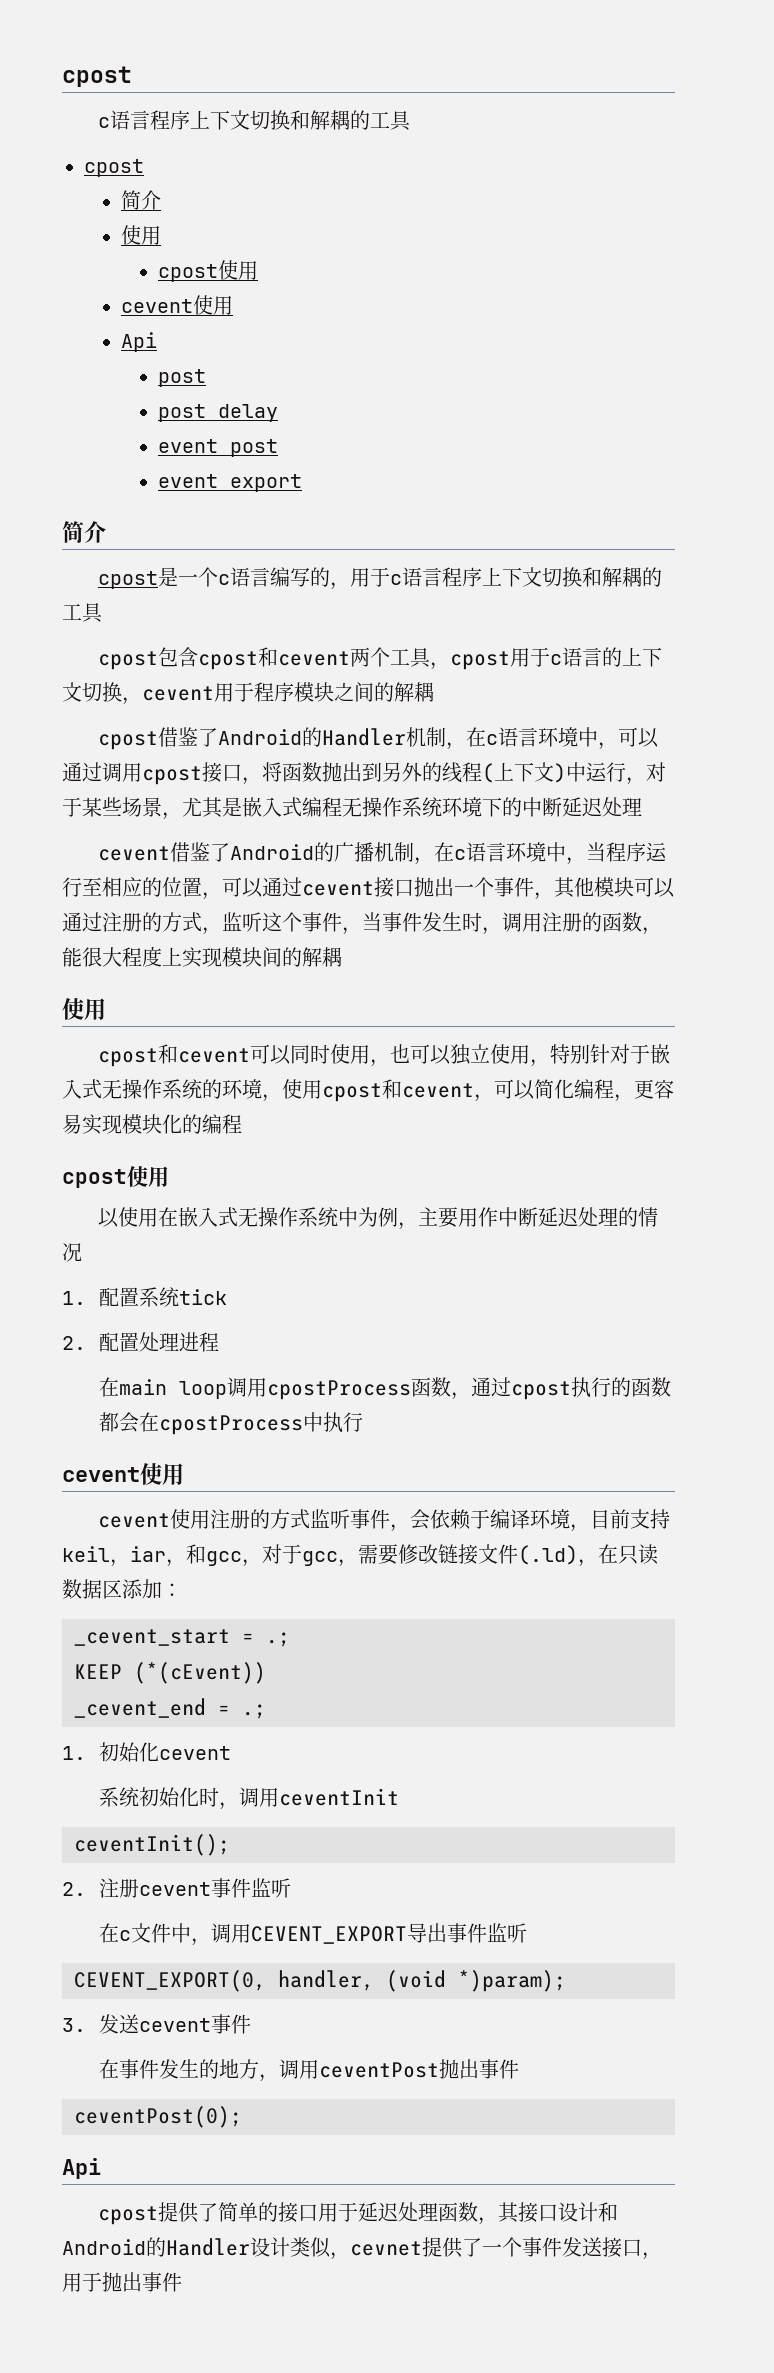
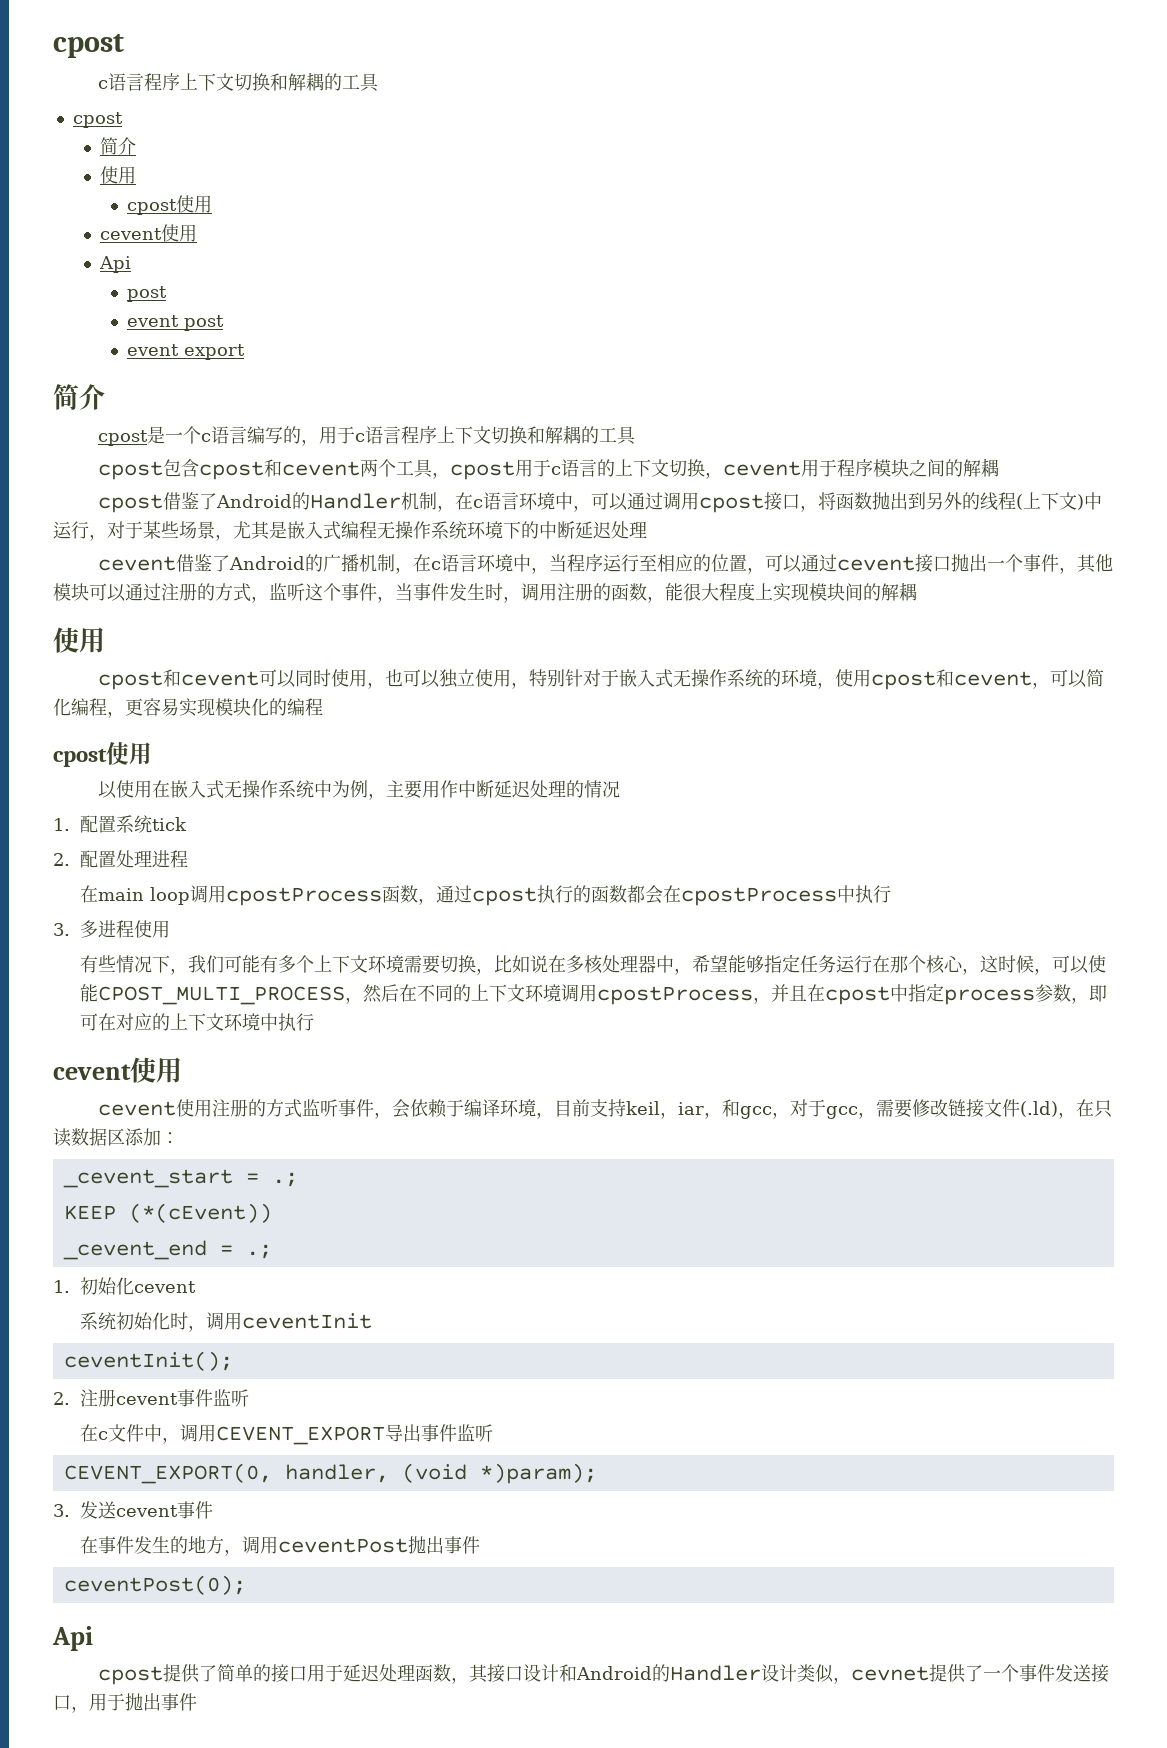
- post delay
+ 3.多进程使用
+ 有些情况下，我们可能有多个上下文环境需要切换，比如说在多核处理器中，希望能够指定任务运行在那个核心，这时候，可以使能CPOST_MULTI_PROCESS，然后在不同的上下文环境调用cpostProcess，并且在cpost中指定process参数，即可在对应的上下文环境中执行

